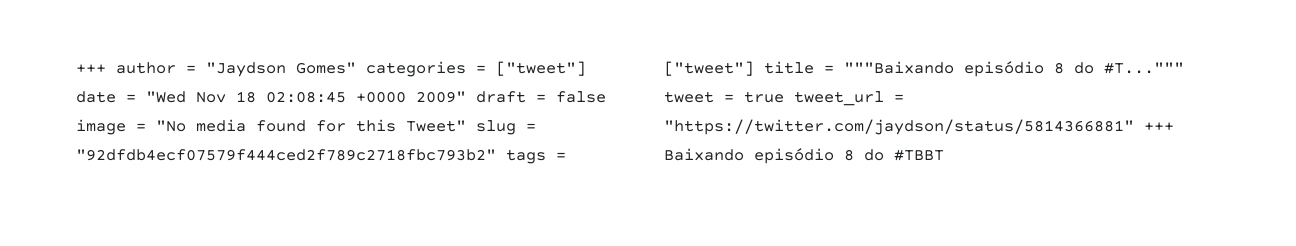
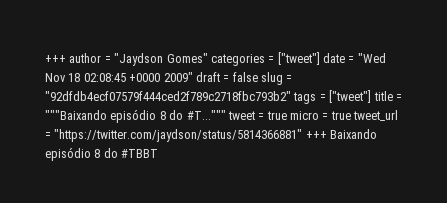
- +++ author = "Jaydson Gomes" categories = ["tweet"] date = "Wed Nov 18 02:08:45 +0000 2009" draft = false image = "No media found for this Tweet" slug = "92dfdb4ecf07579f444ced2f789c2718fbc793b2" tags = ["tweet"] title = """Baixando episódio 8 do #T...""" tweet = true tweet_url = "https://twitter.com/jaydson/status/5814366881" +++ Baixando episódio 8 do #TBBT
+ +++ author = "Jaydson Gomes" categories = ["tweet"] date = "Wed Nov 18 02:08:45 +0000 2009" draft = false slug = "92dfdb4ecf07579f444ced2f789c2718fbc793b2" tags = ["tweet"] title = """Baixando episódio 8 do #T...""" tweet = true micro = true tweet_url = "https://twitter.com/jaydson/status/5814366881" +++ Baixando episódio 8 do #TBBT

